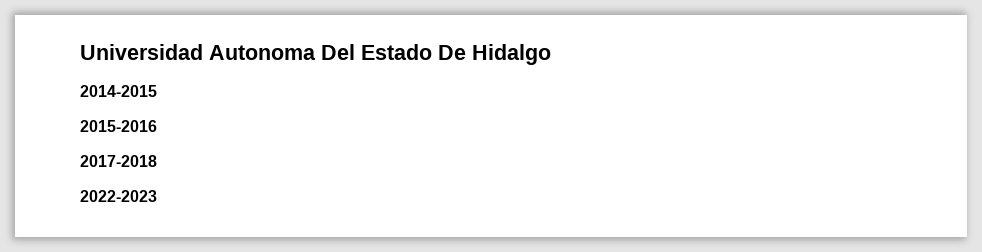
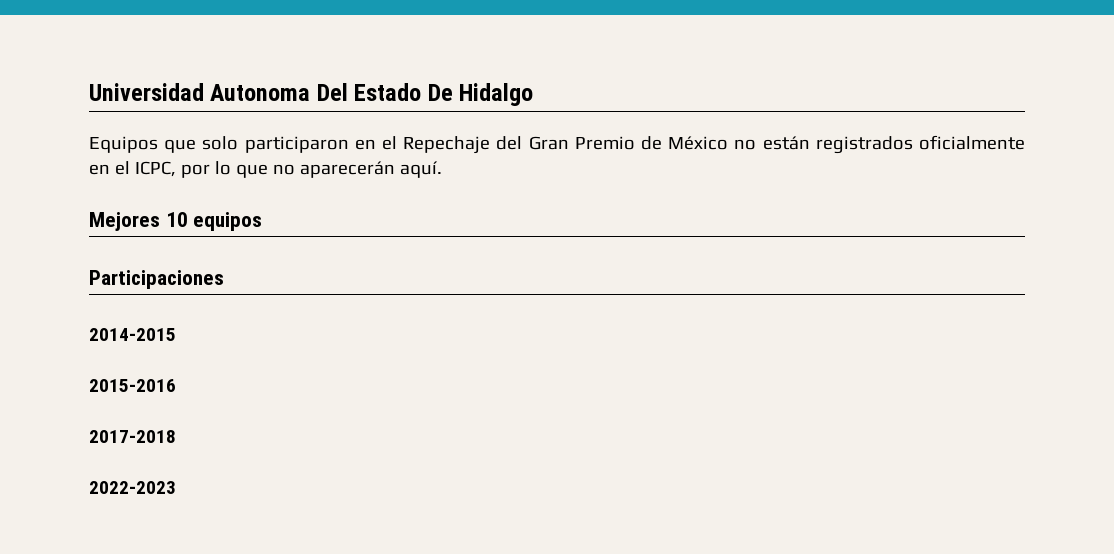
+ Equipos que solo participaron en el Repechaje del Gran Premio de México no están registrados oficialmente en el ICPC, por lo que no aparecerán aquí.
+ Mejores 10 equipos
+ Participaciones

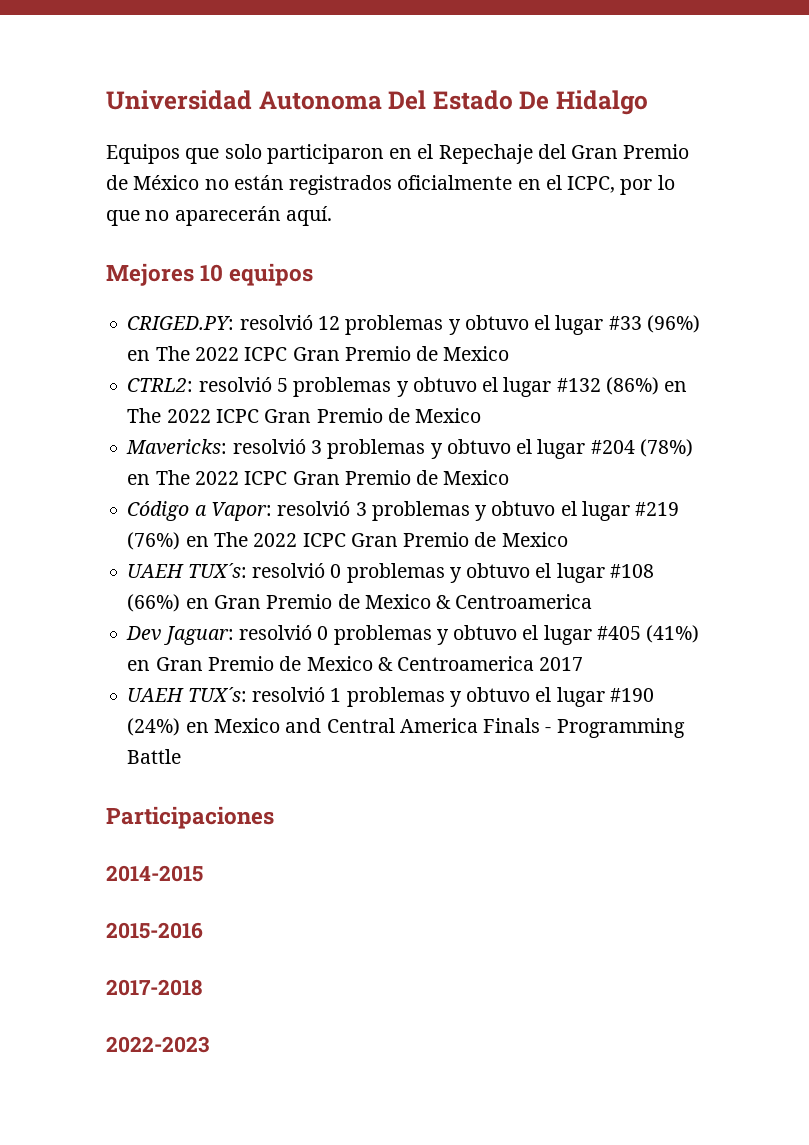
+ CRIGED.PY: resolvió 12 problemas y obtuvo el lugar #33 (96%) en The 2022 ICPC Gran Premio de Mexico
+ CTRL2: resolvió 5 problemas y obtuvo el lugar #132 (86%) en The 2022 ICPC Gran Premio de Mexico
+ Mavericks: resolvió 3 problemas y obtuvo el lugar #204 (78%) en The 2022 ICPC Gran Premio de Mexico
+ Código a Vapor: resolvió 3 problemas y obtuvo el lugar #219 (76%) en The 2022 ICPC Gran Premio de Mexico
+ UAEH TUX´s: resolvió 0 problemas y obtuvo el lugar #108 (66%) en Gran Premio de Mexico & Centroamerica
+ Dev Jaguar: resolvió 0 problemas y obtuvo el lugar #405 (41%) en Gran Premio de Mexico & Centroamerica 2017
+ UAEH TUX´s: resolvió 1 problemas y obtuvo el lugar #190 (24%) en Mexico and Central America Finals - Programming Battle

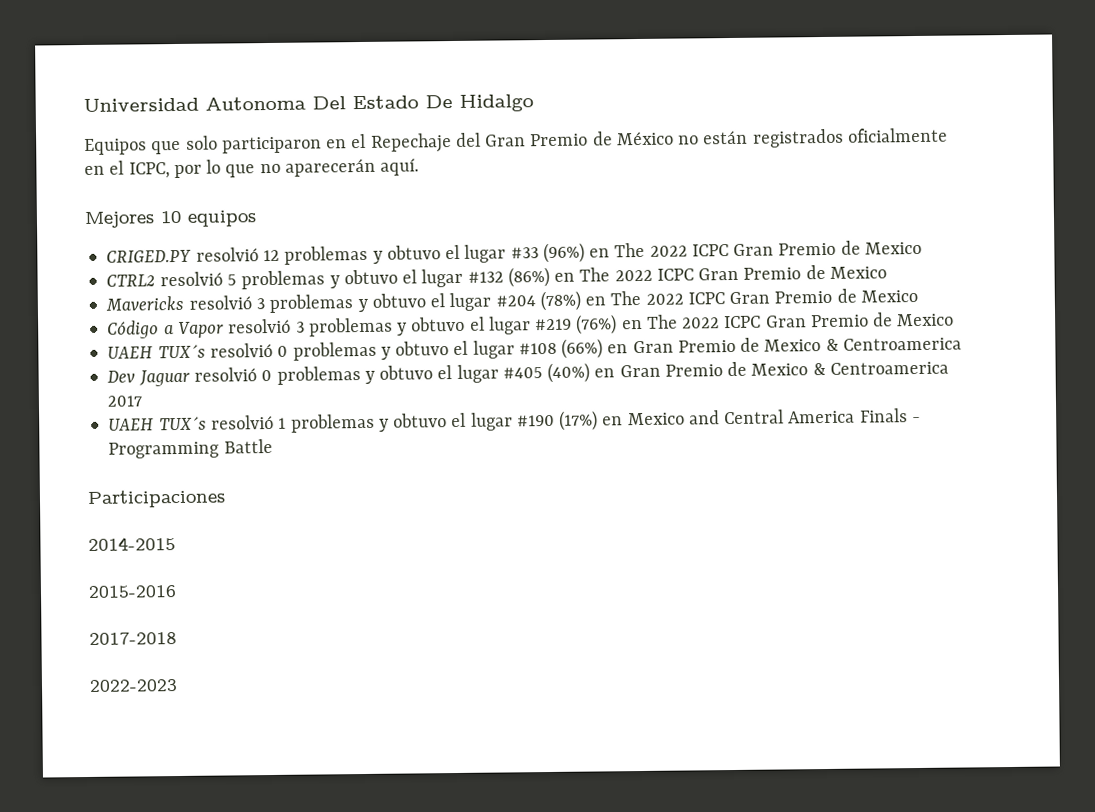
- CRIGED.PY: resolvió 12 problemas y obtuvo el lugar #33 (96%) en The 2022 ICPC Gran Premio de Mexico
+ CRIGED.PY resolvió 12 problemas y obtuvo el lugar #33 (96%) en The 2022 ICPC Gran Premio de Mexico
- CTRL2: resolvió 5 problemas y obtuvo el lugar #132 (86%) en The 2022 ICPC Gran Premio de Mexico
+ CTRL2 resolvió 5 problemas y obtuvo el lugar #132 (86%) en The 2022 ICPC Gran Premio de Mexico
- Mavericks: resolvió 3 problemas y obtuvo el lugar #204 (78%) en The 2022 ICPC Gran Premio de Mexico
+ Mavericks resolvió 3 problemas y obtuvo el lugar #204 (78%) en The 2022 ICPC Gran Premio de Mexico
- Código a Vapor: resolvió 3 problemas y obtuvo el lugar #219 (76%) en The 2022 ICPC Gran Premio de Mexico
+ Código a Vapor resolvió 3 problemas y obtuvo el lugar #219 (76%) en The 2022 ICPC Gran Premio de Mexico
- UAEH TUX´s: resolvió 0 problemas y obtuvo el lugar #108 (66%) en Gran Premio de Mexico & Centroamerica
+ UAEH TUX´s resolvió 0 problemas y obtuvo el lugar #108 (66%) en Gran Premio de Mexico & Centroamerica
- Dev Jaguar: resolvió 0 problemas y obtuvo el lugar #405 (41%) en Gran Premio de Mexico & Centroamerica 2017
+ Dev Jaguar resolvió 0 problemas y obtuvo el lugar #405 (40%) en Gran Premio de Mexico & Centroamerica 2017
- UAEH TUX´s: resolvió 1 problemas y obtuvo el lugar #190 (24%) en Mexico and Central America Finals - Programming Battle
+ UAEH TUX´s resolvió 1 problemas y obtuvo el lugar #190 (17%) en Mexico and Central America Finals - Programming Battle

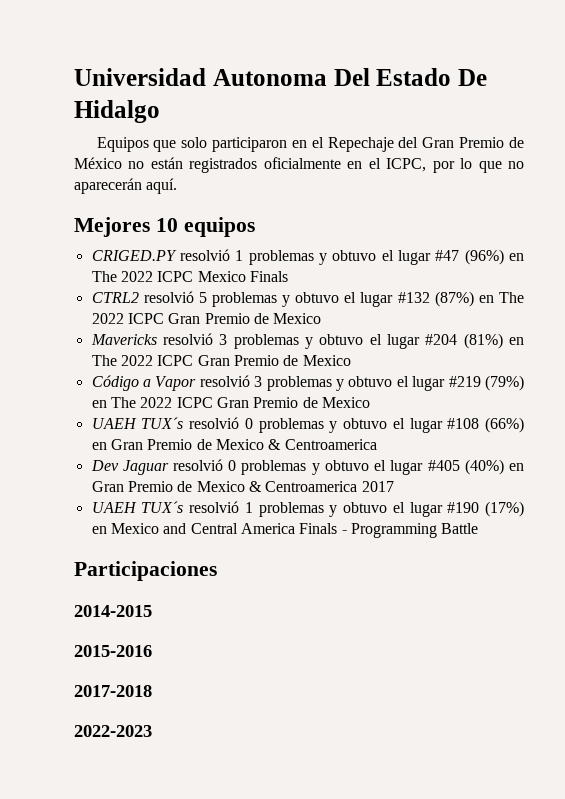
- CRIGED.PY resolvió 12 problemas y obtuvo el lugar #33 (96%) en The 2022 ICPC Gran Premio de Mexico
+ CRIGED.PY resolvió 1 problemas y obtuvo el lugar #47 (96%) en The 2022 ICPC Mexico Finals
- CTRL2 resolvió 5 problemas y obtuvo el lugar #132 (86%) en The 2022 ICPC Gran Premio de Mexico
+ CTRL2 resolvió 5 problemas y obtuvo el lugar #132 (87%) en The 2022 ICPC Gran Premio de Mexico
- Mavericks resolvió 3 problemas y obtuvo el lugar #204 (78%) en The 2022 ICPC Gran Premio de Mexico
+ Mavericks resolvió 3 problemas y obtuvo el lugar #204 (81%) en The 2022 ICPC Gran Premio de Mexico
- Código a Vapor resolvió 3 problemas y obtuvo el lugar #219 (76%) en The 2022 ICPC Gran Premio de Mexico
+ Código a Vapor resolvió 3 problemas y obtuvo el lugar #219 (79%) en The 2022 ICPC Gran Premio de Mexico

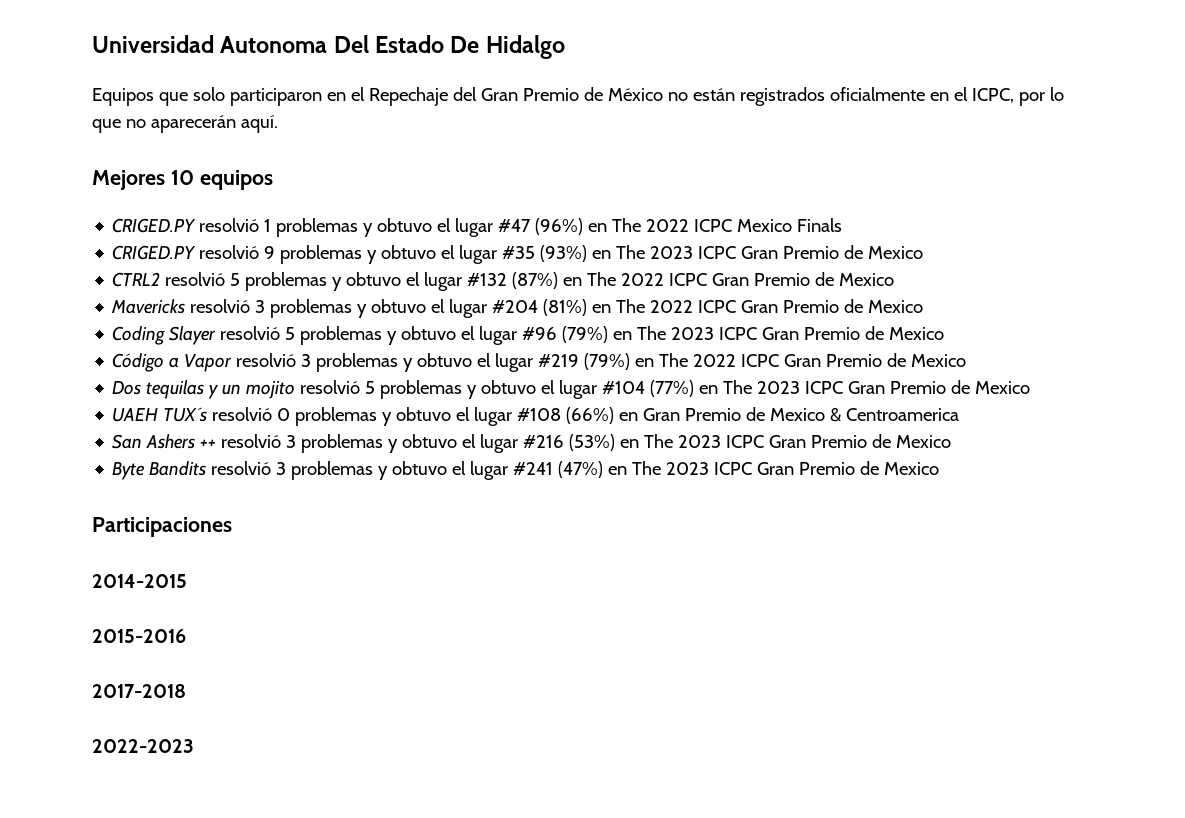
+ CRIGED.PY resolvió 9 problemas y obtuvo el lugar #35 (93%) en The 2023 ICPC Gran Premio de Mexico
+ Coding Slayer resolvió 5 problemas y obtuvo el lugar #96 (79%) en The 2023 ICPC Gran Premio de Mexico
+ Dos tequilas y un mojito resolvió 5 problemas y obtuvo el lugar #104 (77%) en The 2023 ICPC Gran Premio de Mexico
- Dev Jaguar resolvió 0 problemas y obtuvo el lugar #405 (40%) en Gran Premio de Mexico & Centroamerica 2017
- UAEH TUX´s resolvió 1 problemas y obtuvo el lugar #190 (17%) en Mexico and Central America Finals - Programming Battle
+ San Ashers ++ resolvió 3 problemas y obtuvo el lugar #216 (53%) en The 2023 ICPC Gran Premio de Mexico
+ Byte Bandits resolvió 3 problemas y obtuvo el lugar #241 (47%) en The 2023 ICPC Gran Premio de Mexico

